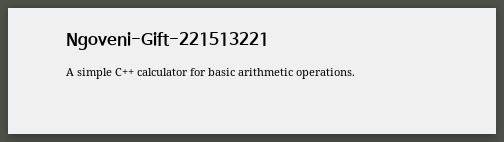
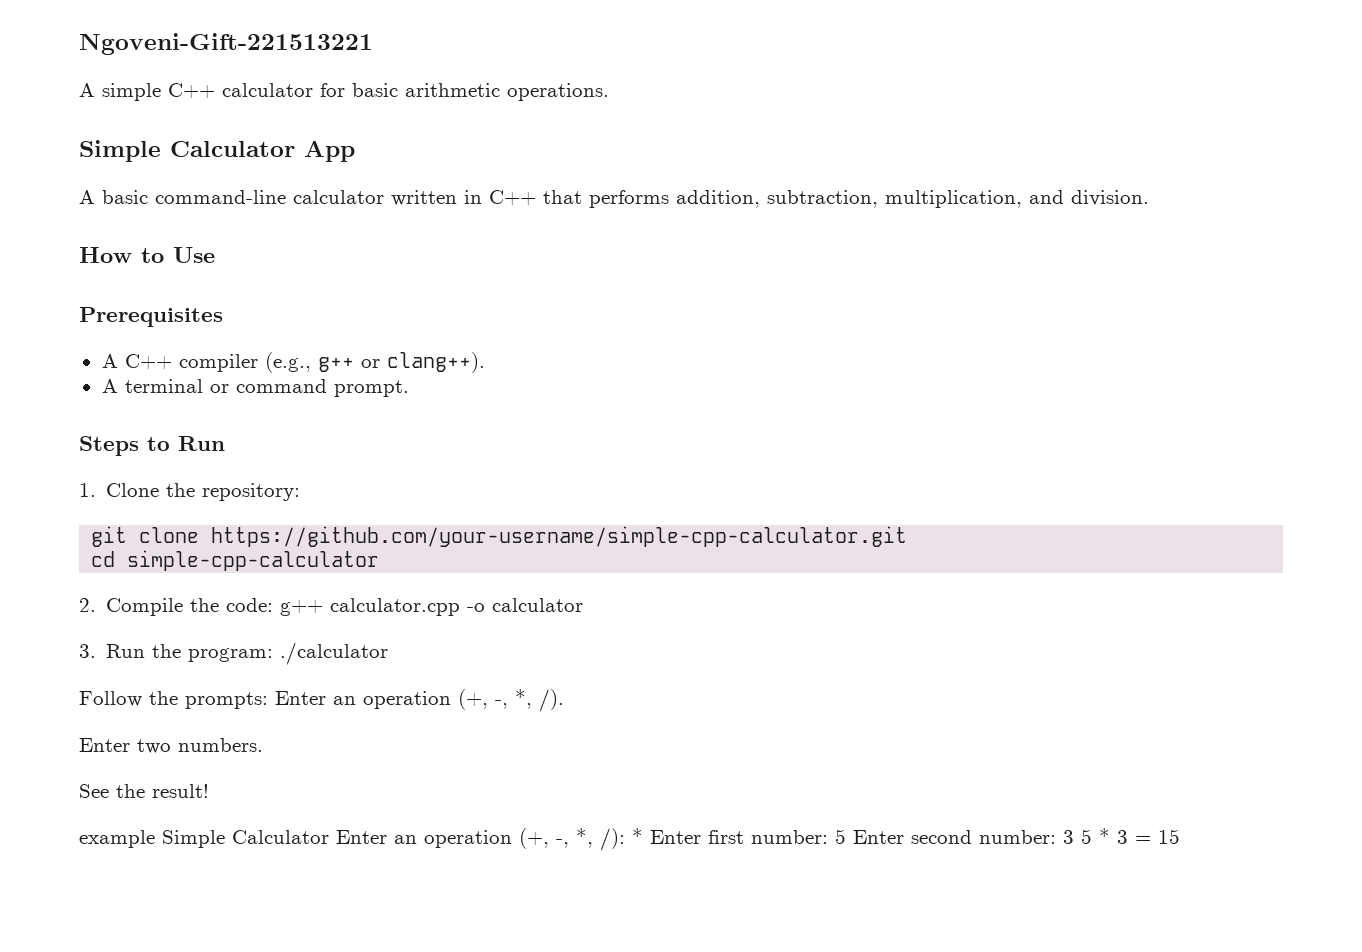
+ Simple Calculator App
+ A basic command-line calculator written in C++ that performs addition, subtraction, multiplication, and division.
+ How to Use
+ Prerequisites
+ A C++ compiler (e.g., g++ or clang++).
+ A terminal or command prompt.
+ Steps to Run
+ 1. Clone the repository:
+ git clone https://github.com/your-username/simple-cpp-calculator.git
+ cd simple-cpp-calculator
+ 2. Compile the code: g++ calculator.cpp -o calculator
+ 3. Run the program: ./calculator
+ Follow the prompts: Enter an operation (+, -, *, /).
+ Enter two numbers.
+ See the result!
+ example Simple Calculator Enter an operation (+, -, *, /): * Enter first number: 5 Enter second number: 3 5 * 3 = 15

